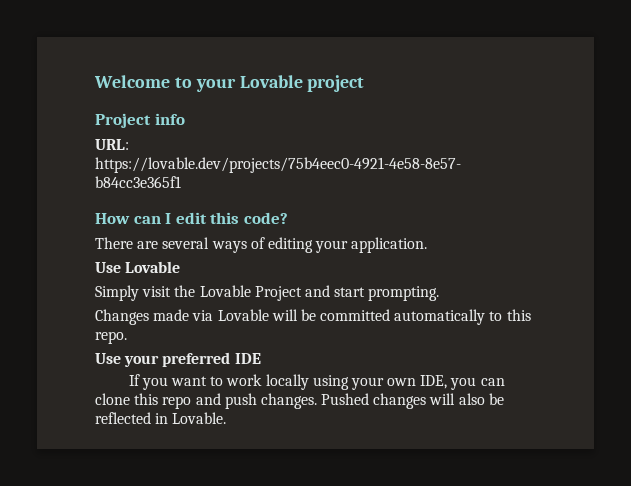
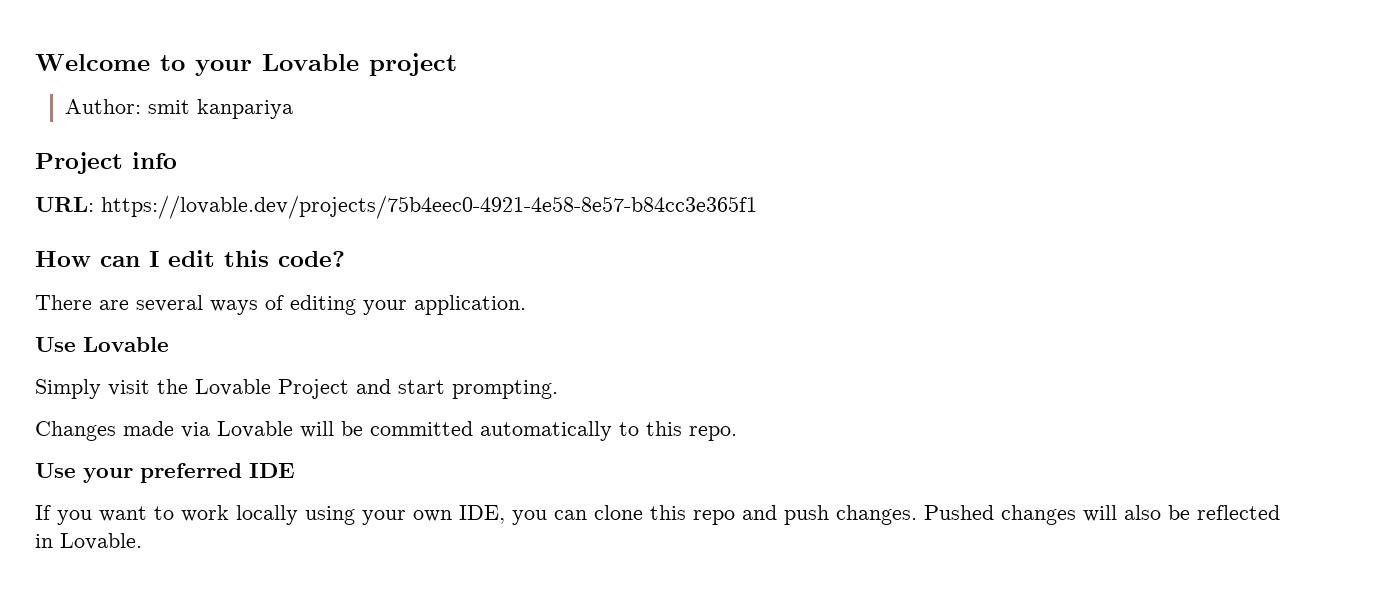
+ Author: smit kanpariya

